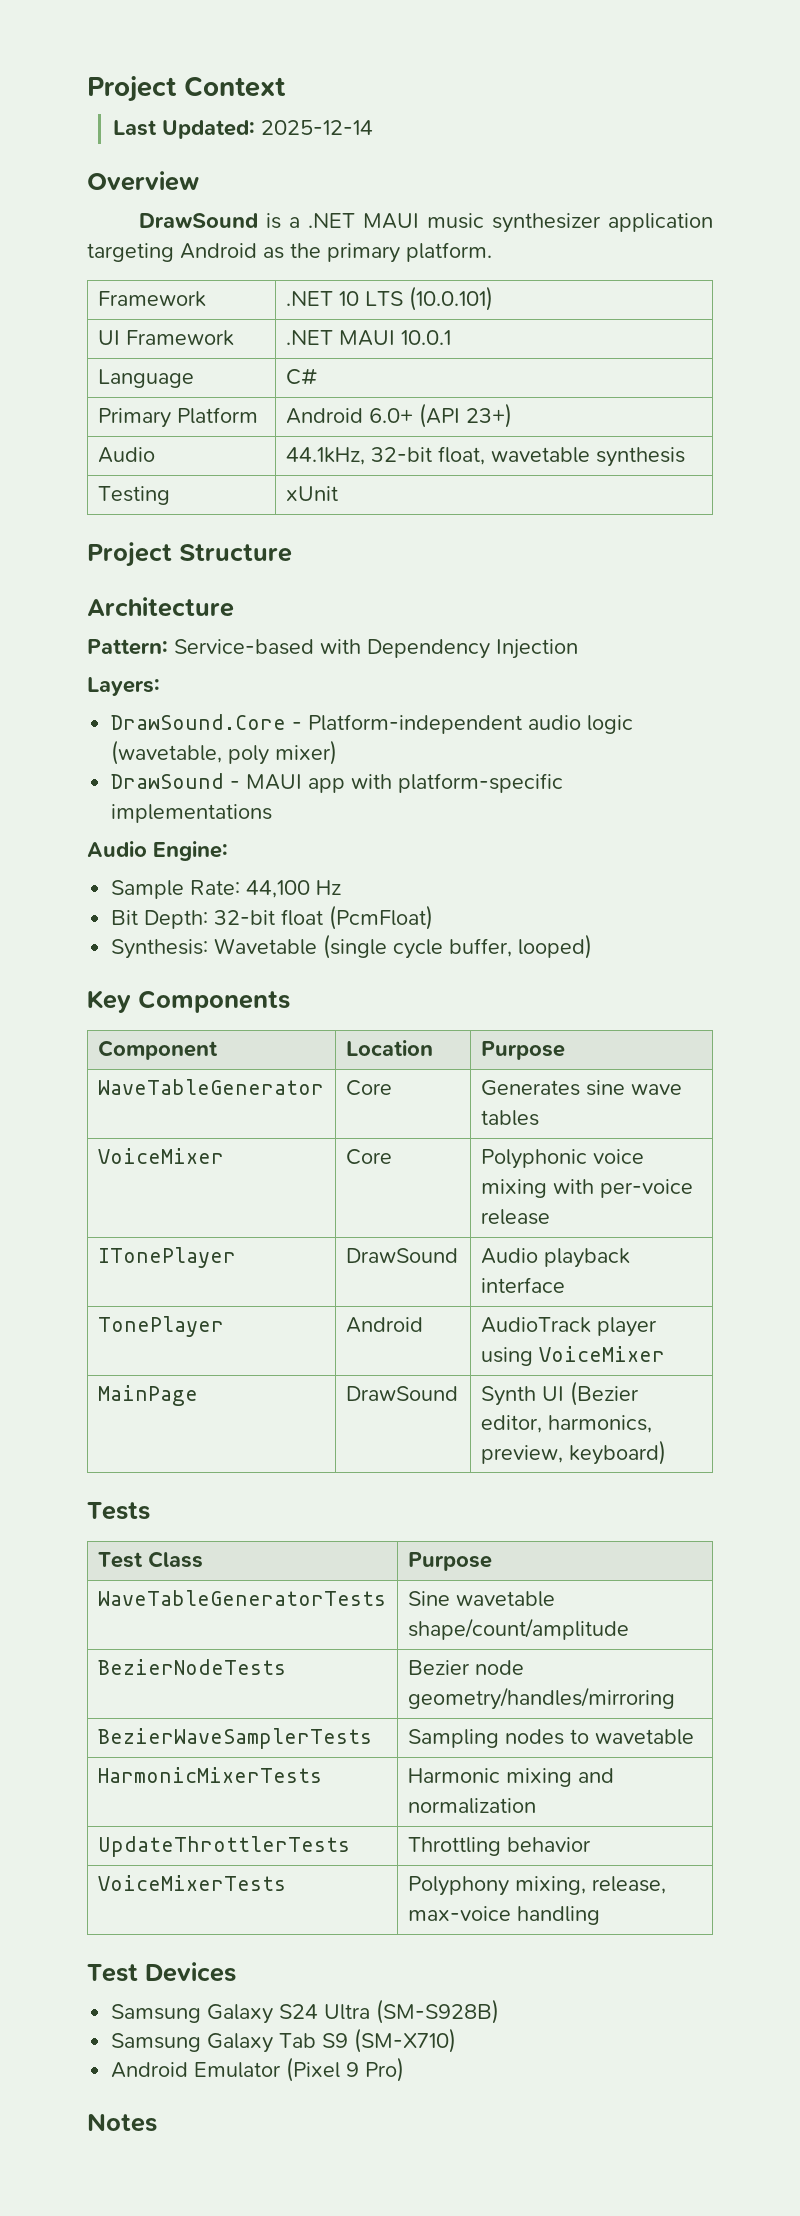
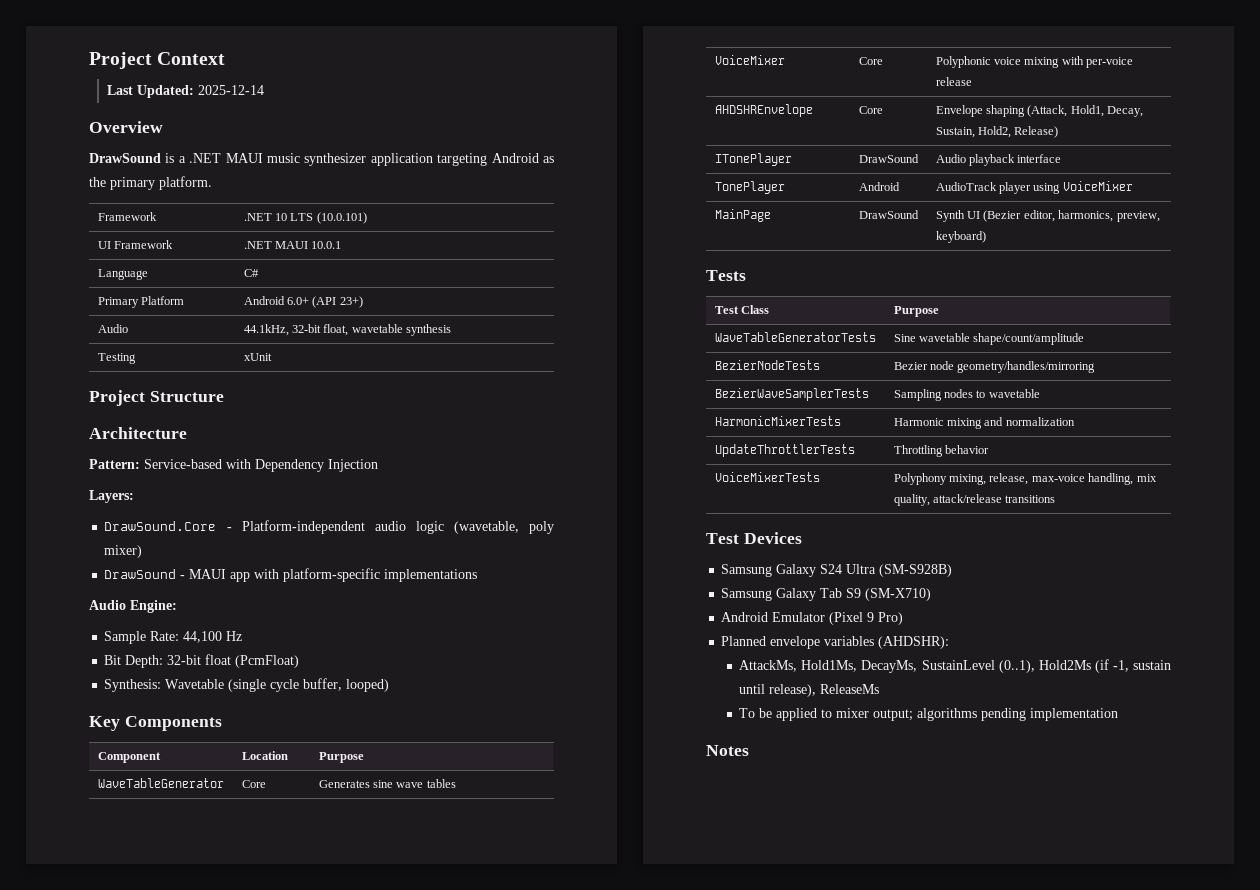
+ AHDSHREnvelope | Core | Envelope shaping (Attack, Hold1, Decay, Sustain, Hold2, Release)
- VoiceMixerTests | Polyphony mixing, release, max-voice handling
+ VoiceMixerTests | Polyphony mixing, release, max-voice handling, mix quality, attack/release transitions
+ Planned envelope variables (AHDSHR):
+ AttackMs, Hold1Ms, DecayMs, SustainLevel (0..1), Hold2Ms (if -1, sustain until release), ReleaseMs
+ To be applied to mixer output; algorithms pending implementation

